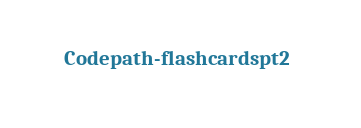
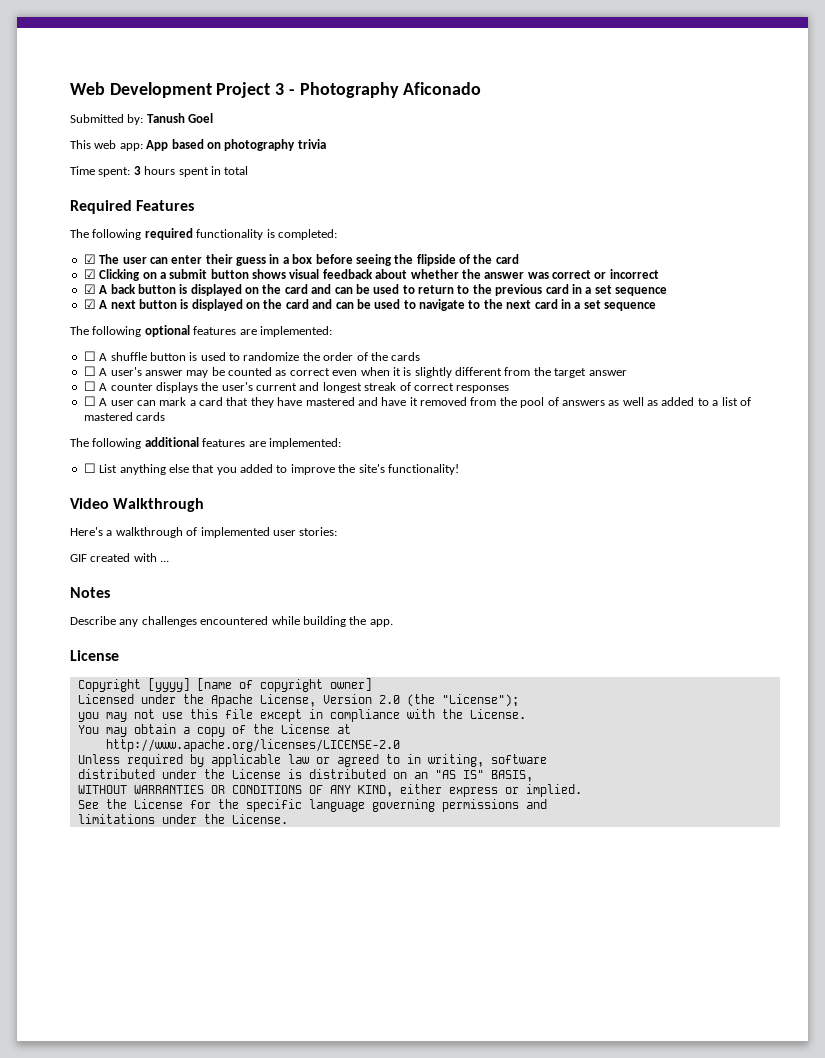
- Codepath-flashcardspt2
+ Web Development Project 3 - Photography Aficonado
+ Submitted by: Tanush Goel
+ This web app: App based on photography trivia
+ Time spent: 3 hours spent in total
+ Required Features
+ The following required functionality is completed:
+ ☑ The user can enter their guess in a box before seeing the flipside of the card
+ ☑ Clicking on a submit button shows visual feedback about whether the answer was correct or incorrect
+ ☑ A back button is displayed on the card and can be used to return to the previous card in a set sequence
+ ☑ A next button is displayed on the card and can be used to navigate to the next card in a set sequence
+ The following optional features are implemented:
+ ☐ A shuffle button is used to randomize the order of the cards
+ ☐ A user's answer may be counted as correct even when it is slightly different from the target answer
+ ☐ A counter displays the user's current and longest streak of correct responses
+ ☐ A user can mark a card that they have mastered and have it removed from the pool of answers as well as added to a list of mastered cards
+ The following additional features are implemented:
+ ☐ List anything else that you added to improve the site's functionality!
+ Video Walkthrough
+ Here's a walkthrough of implemented user stories:
+ GIF created with ...
+ Notes
+ Describe any challenges encountered while building the app.
+ License
+ Copyright [yyyy] [name of copyright owner]
+ Licensed under the Apache License, Version 2.0 (the "License");
+ you may not use this file except in compliance with the License.
+ You may obtain a copy of the License at
+ http://www.apache.org/licenses/LICENSE-2.0
+ Unless required by applicable law or agreed to in writing, software
+ distributed under the License is distributed on an "AS IS" BASIS,
+ WITHOUT WARRANTIES OR CONDITIONS OF ANY KIND, either express or implied.
+ See the License for the specific language governing permissions and
+ limitations under the License.

